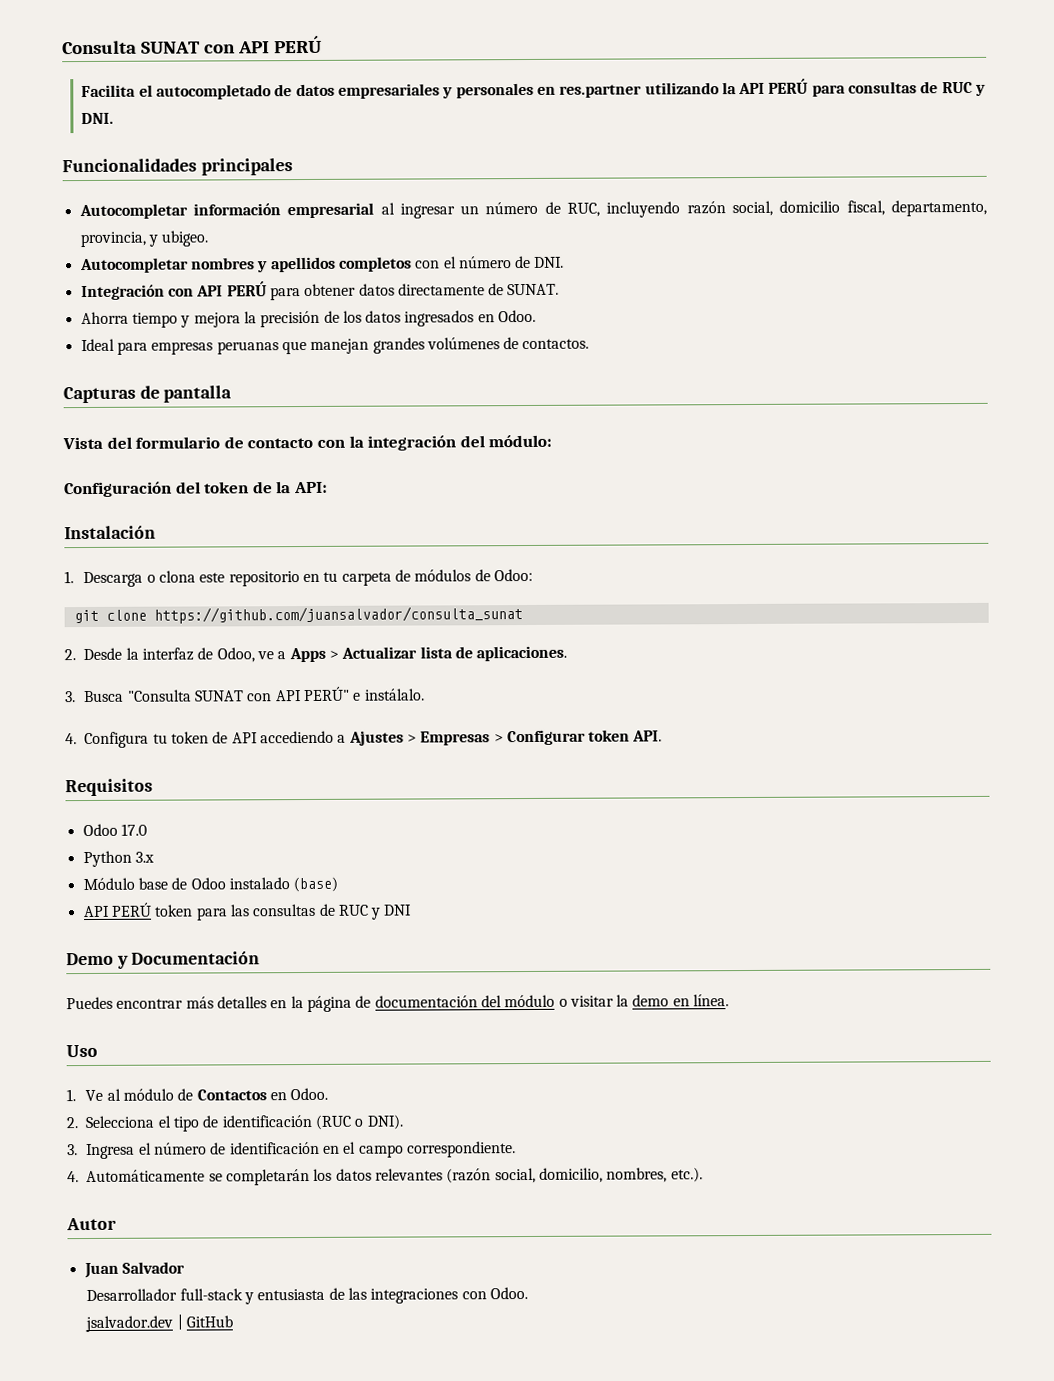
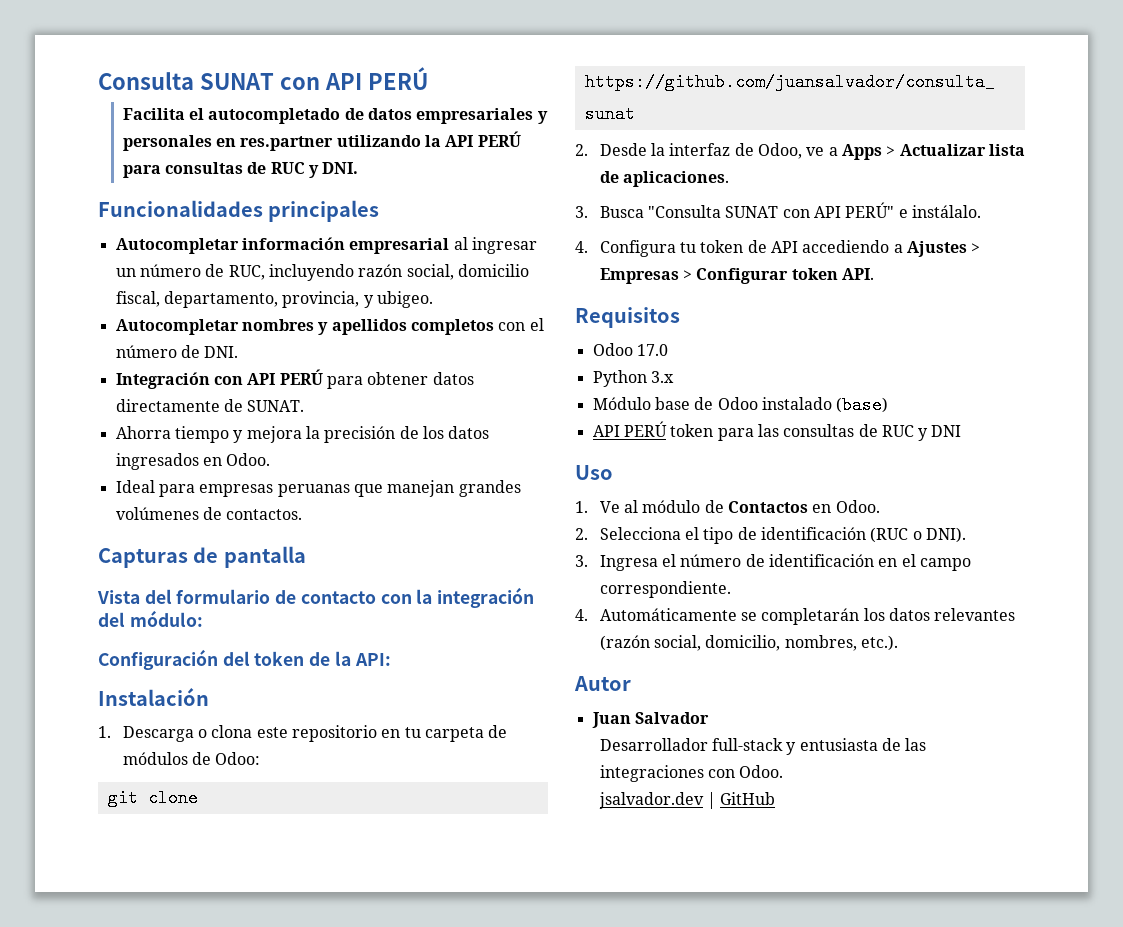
- Demo y Documentación
- Puedes encontrar más detalles en la página de documentación del módulo o visitar la demo en línea.

